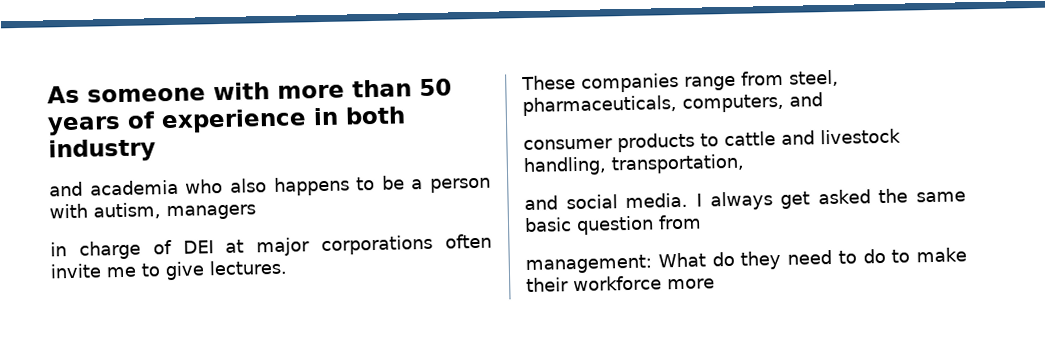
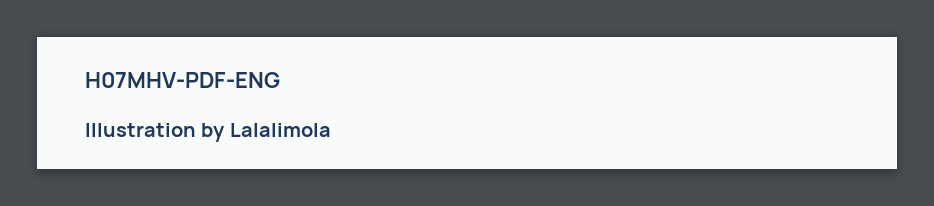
- As someone with more than 50 years of experience in both industry
- and academia who also happens to be a person with autism, managers
- in charge of DEI at major corporations often invite me to give lectures.
- These companies range from steel, pharmaceuticals, computers, and
- consumer products to cattle and livestock handling, transportation,
- and social media. I always get asked the same basic question from
- management: What do they need to do to make their workforce more
+ H07MHV-PDF-ENG
+ Illustration by Lalalimola

